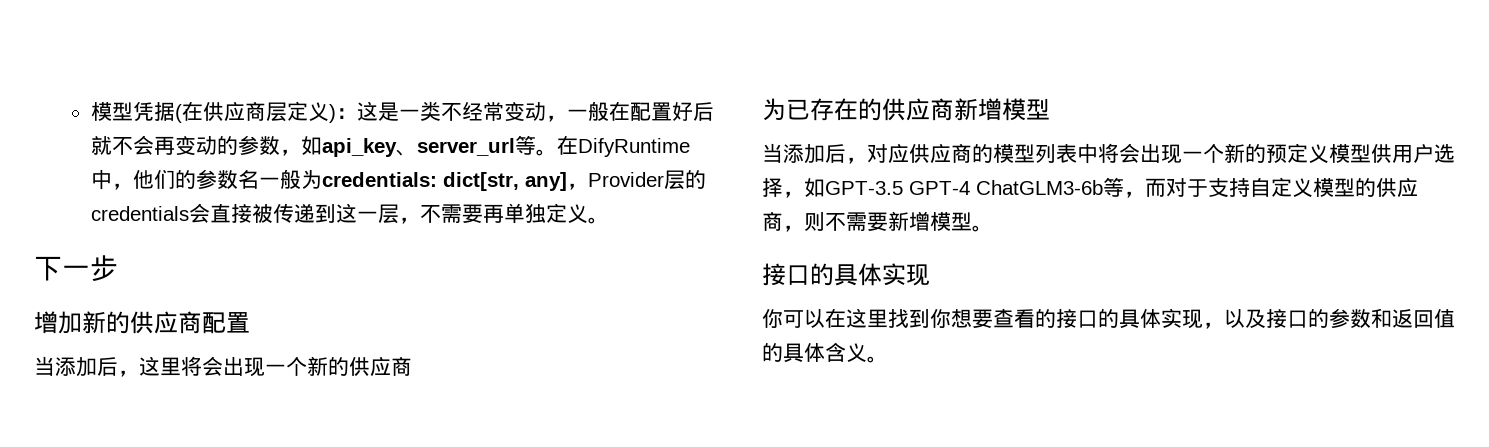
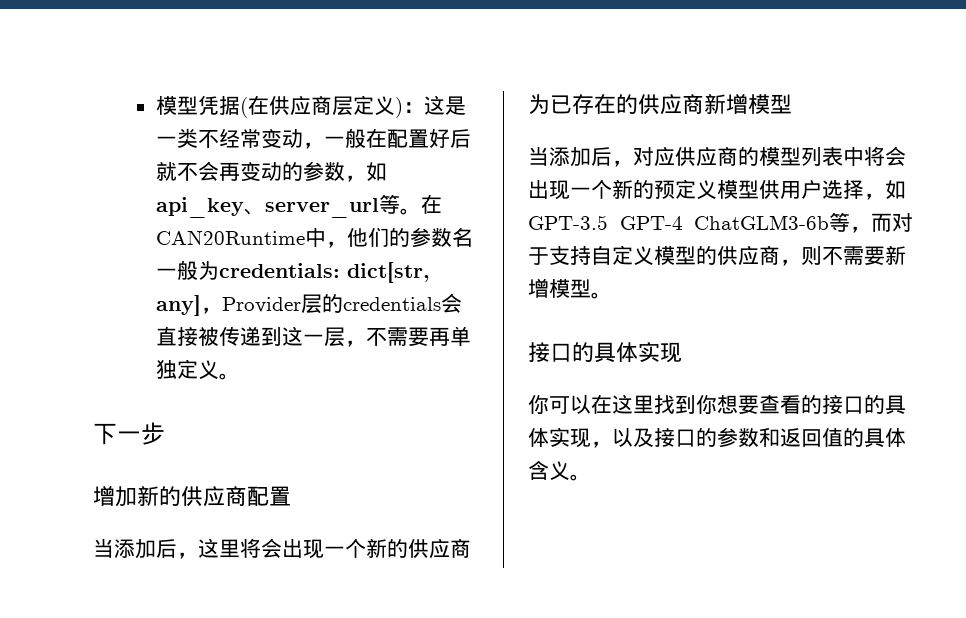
- 在DifyRuntime中，他们的参数名一般为credentials: dict[str, any]，Provider层的credentials会直接被传递到这一层，不需要再单独定义。
+ 在CAN20Runtime中，他们的参数名一般为credentials: dict[str, any]，Provider层的credentials会直接被传递到这一层，不需要再单独定义。

